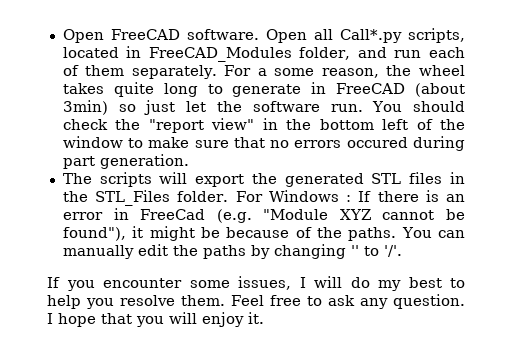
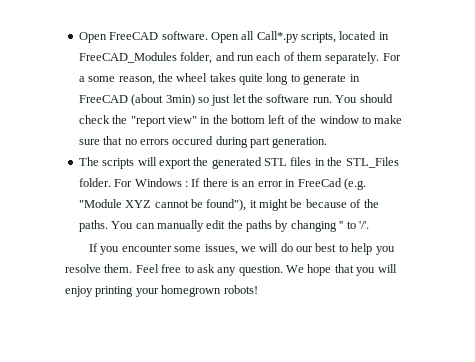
- If you encounter some issues, I will do my best to help you resolve them.
+ If you encounter some issues, we will do our best to help you resolve them.
- I hope that you will enjoy it.
+ We hope that you will enjoy printing your homegrown robots!

